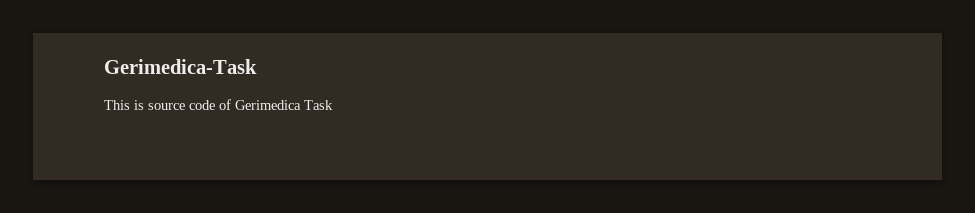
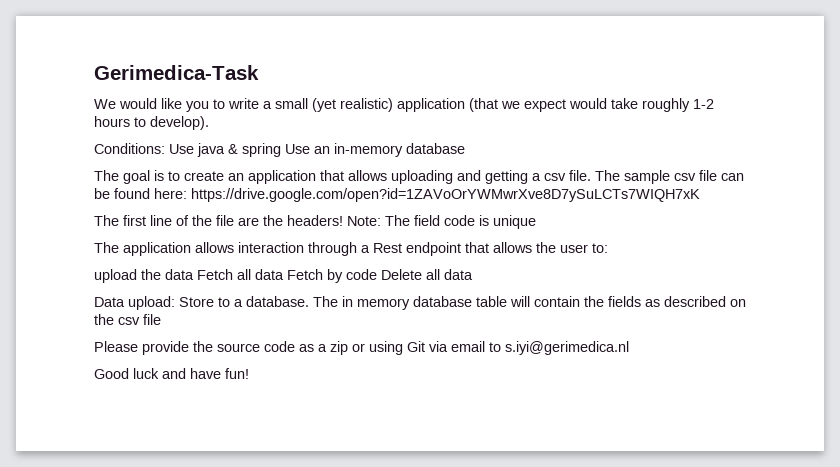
- This is source code of Gerimedica Task
+ We would like you to write a small (yet realistic) application (that we expect would take roughly 1-2 hours to develop).
+ Conditions: Use java & spring Use an in-memory database
+ The goal is to create an application that allows uploading and getting a csv file. The sample csv file can be found here: https://drive.google.com/open?id=1ZAVoOrYWMwrXve8D7ySuLCTs7WIQH7xK
+ The first line of the file are the headers! Note: The field code is unique
+ The application allows interaction through a Rest endpoint that allows the user to:
+ upload the data Fetch all data Fetch by code Delete all data
+ Data upload: Store to a database. The in memory database table will contain the fields as described on the csv file
+ Please provide the source code as a zip or using Git via email to s.iyi@gerimedica.nl
+ Good luck and have fun!

